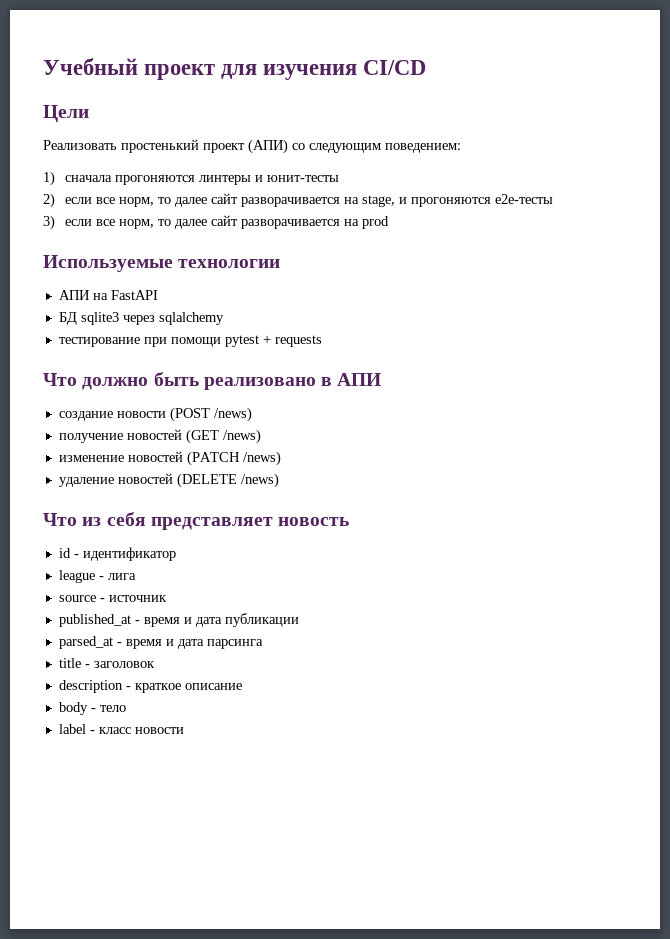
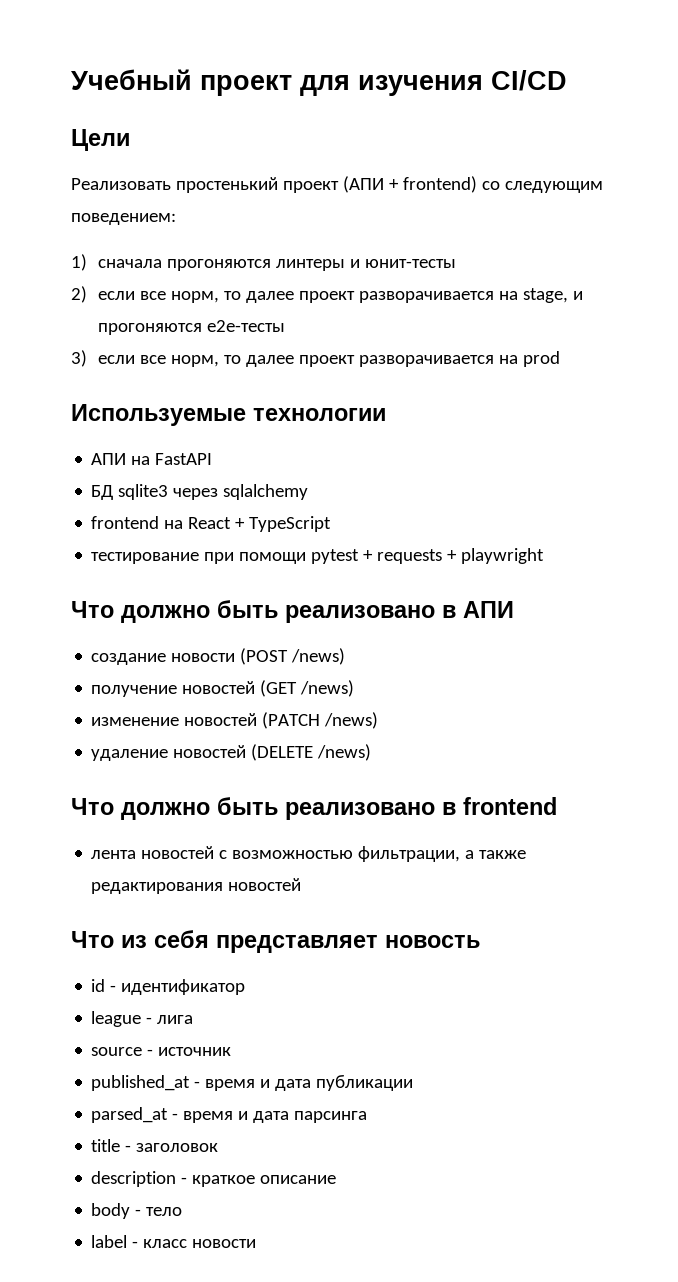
- Реализовать простенький проект (АПИ) со следующим поведением:
+ Реализовать простенький проект (АПИ + frontend) со следующим поведением:
- 2) если все норм, то далее сайт разворачивается на stage, и прогоняются e2e-тесты
+ 2) если все норм, то далее проект разворачивается на stage, и прогоняются e2e-тесты
- 3) если все норм, то далее сайт разворачивается на prod
+ 3) если все норм, то далее проект разворачивается на prod
+ frontend на React + TypeScript
- тестирование при помощи pytest + requests
+ тестирование при помощи pytest + requests + playwright
+ Что должно быть реализовано в frontend
+ лента новостей с возможностью фильтрации, а также редактирования новостей

